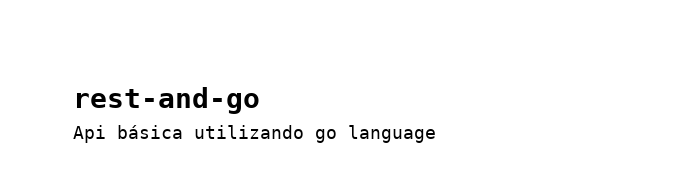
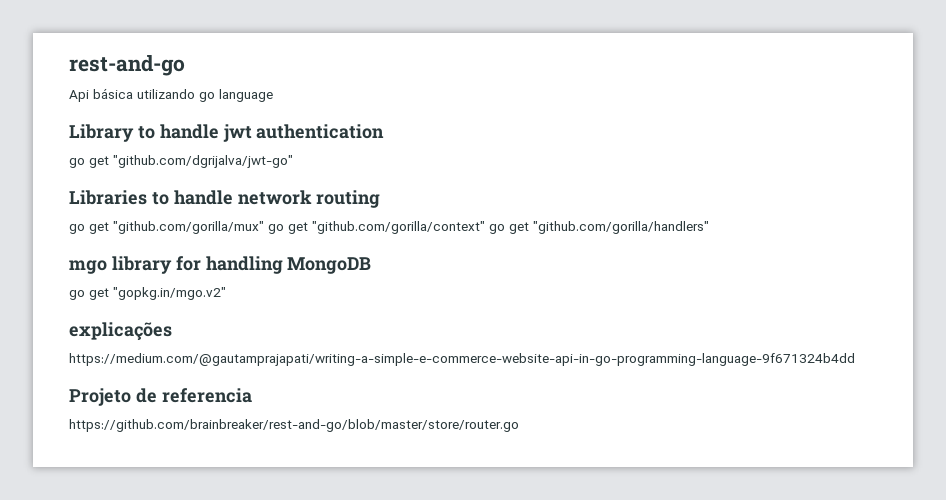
+ Library to handle jwt authentication
+ go get "github.com/dgrijalva/jwt-go"
+ Libraries to handle network routing
+ go get "github.com/gorilla/mux" go get "github.com/gorilla/context" go get "github.com/gorilla/handlers"
+ mgo library for handling MongoDB
+ go get "gopkg.in/mgo.v2"
+ explicações
+ https://medium.com/@gautamprajapati/writing-a-simple-e-commerce-website-api-in-go-programming-language-9f671324b4dd
+ Projeto de referencia
+ https://github.com/brainbreaker/rest-and-go/blob/master/store/router.go

